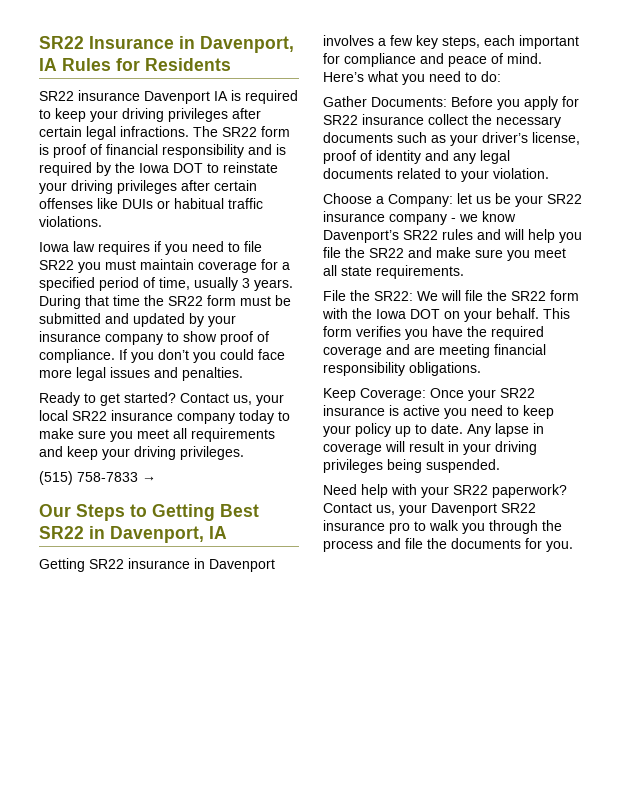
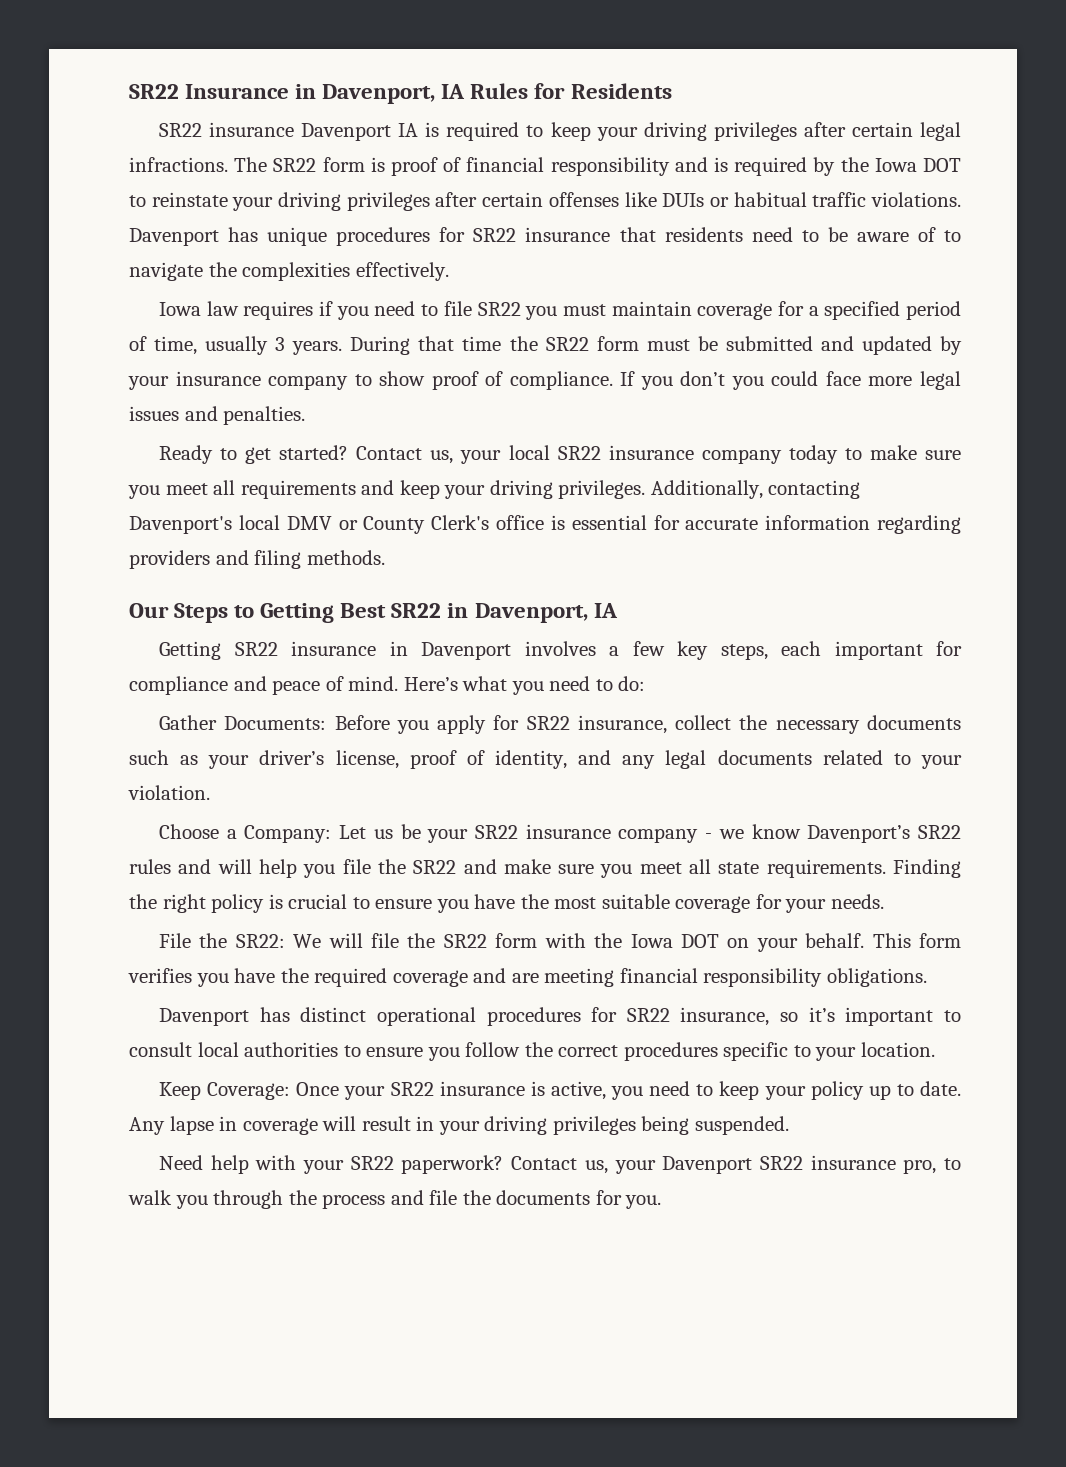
+ Davenport has unique procedures for SR22 insurance that residents need to be aware of to navigate the complexities effectively.
- Contact us, your local SR22 insurance company today to make sure you meet all requirements and keep your driving privileges.
- (515) 758-7833 →
+ Contact us, your local SR22 insurance company today to make sure you meet all requirements and keep your driving privileges. Additionally, contacting Davenport's local DMV or County Clerk's office is essential for accurate information regarding providers and filing methods.
- Gather Documents: Before you apply for SR22 insurance collect the necessary documents such as your driver’s license, proof of identity and any legal documents related to your violation.
+ Gather Documents: Before you apply for SR22 insurance, collect the necessary documents such as your driver’s license, proof of identity, and any legal documents related to your violation.
- Choose a Company: let us be your SR22 insurance company - we know Davenport’s SR22 rules and will help you file the SR22 and make sure you meet all state requirements.
+ Choose a Company: Let us be your SR22 insurance company - we know Davenport’s SR22 rules and will help you file the SR22 and make sure you meet all state requirements. Finding the right policy is crucial to ensure you have the most suitable coverage for your needs.
+ Davenport has distinct operational procedures for SR22 insurance, so it’s important to consult local authorities to ensure you follow the correct procedures specific to your location.
- Keep Coverage: Once your SR22 insurance is active you need to keep your policy up to date.
+ Keep Coverage: Once your SR22 insurance is active, you need to keep your policy up to date.
- Contact us, your Davenport SR22 insurance pro to walk you through the process and file the documents for you.
+ Contact us, your Davenport SR22 insurance pro, to walk you through the process and file the documents for you.

